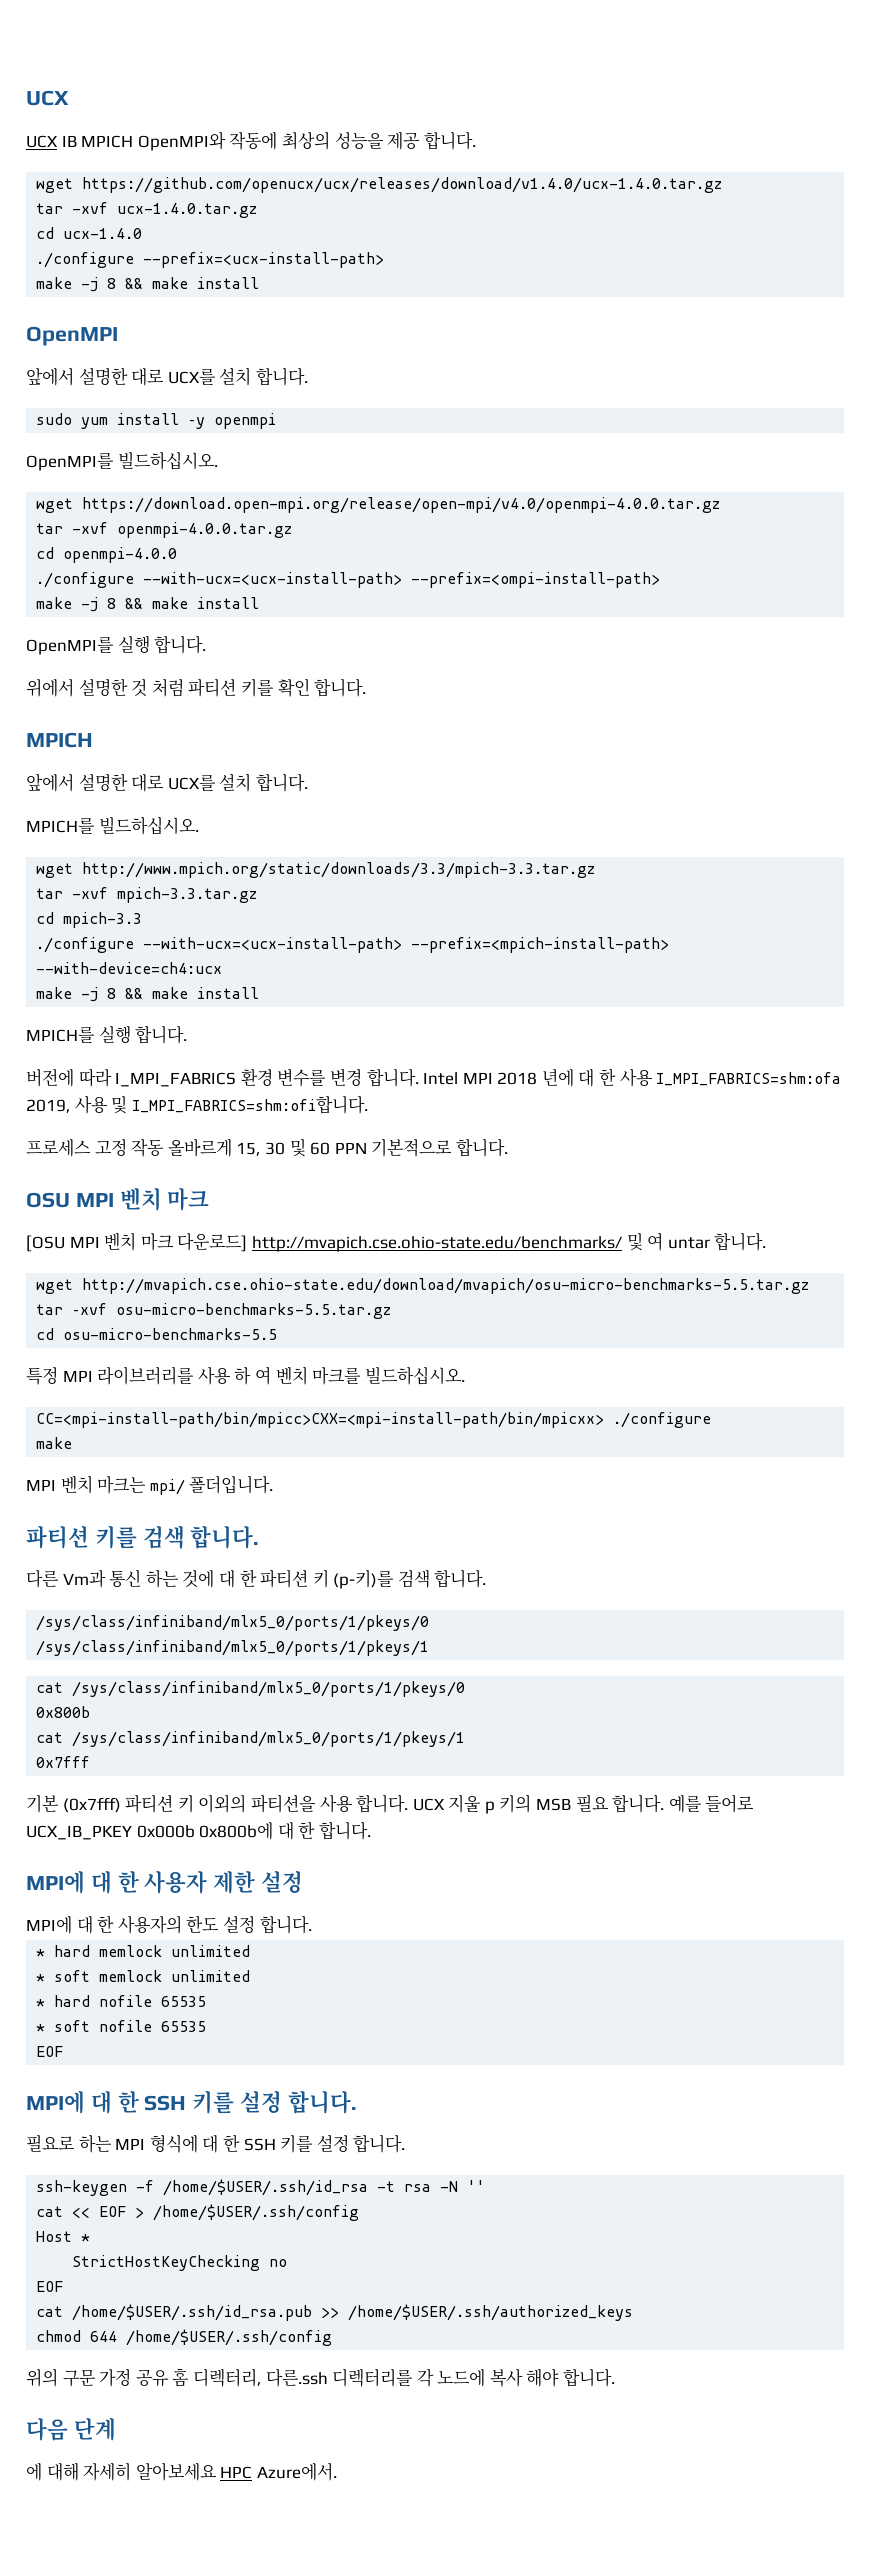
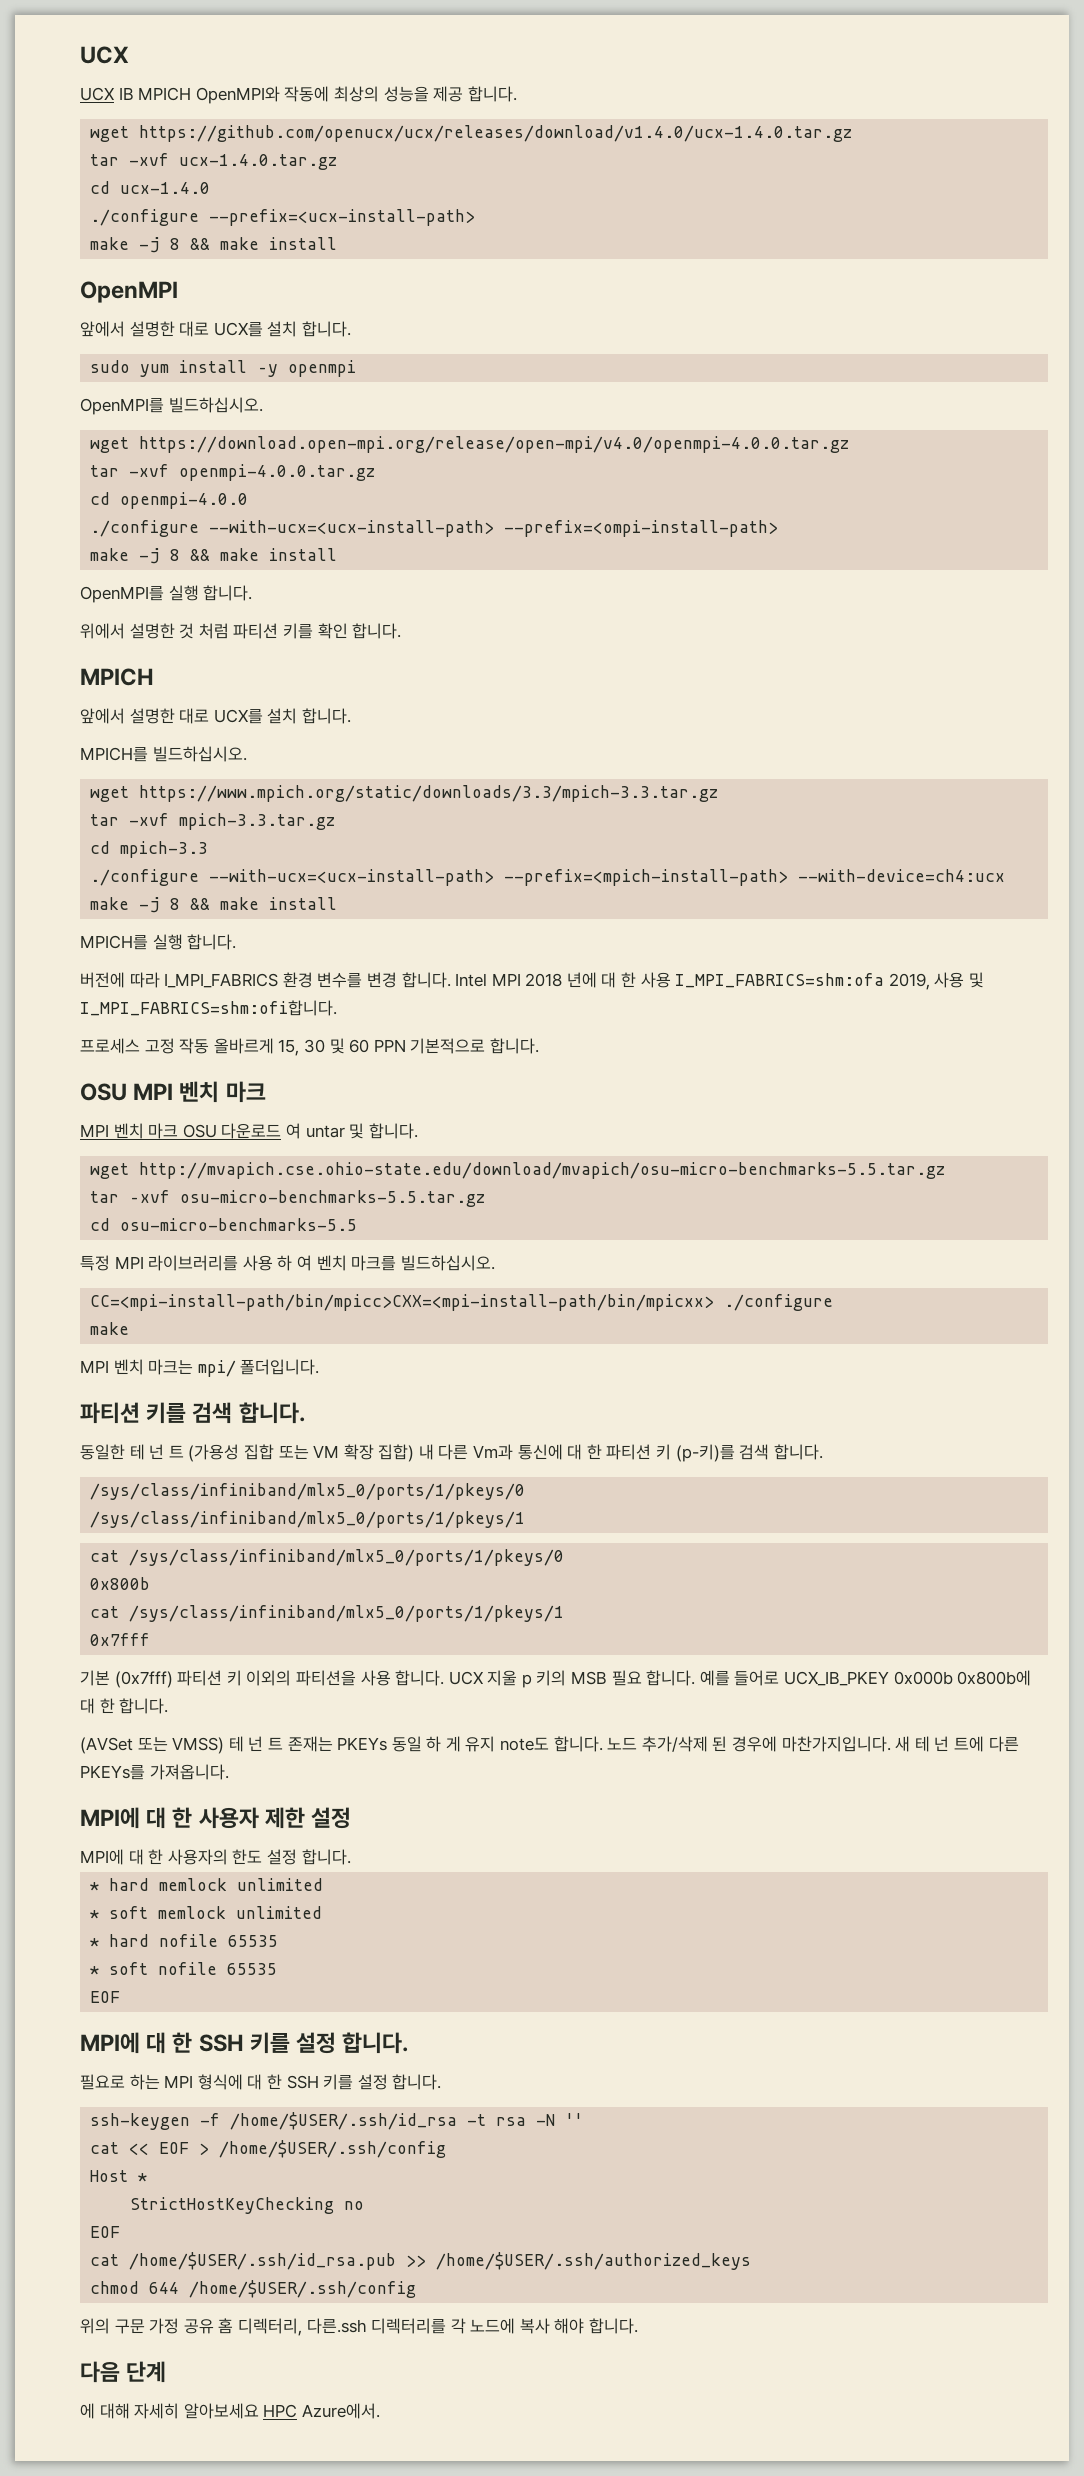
- wget http://www.mpich.org/static/downloads/3.3/mpich-3.3.tar.gz
+ wget https://www.mpich.org/static/downloads/3.3/mpich-3.3.tar.gz
- [OSU MPI 벤치 마크 다운로드] http://mvapich.cse.ohio-state.edu/benchmarks/ 및 여 untar 합니다.
+ MPI 벤치 마크 OSU 다운로드 여 untar 및 합니다.
- 다른 Vm과 통신 하는 것에 대 한 파티션 키 (p-키)를 검색 합니다.
+ 동일한 테 넌 트 (가용성 집합 또는 VM 확장 집합) 내 다른 Vm과 통신에 대 한 파티션 키 (p-키)를 검색 합니다.
+ (AVSet 또는 VMSS) 테 넌 트 존재는 PKEYs 동일 하 게 유지 note도 합니다. 노드 추가/삭제 된 경우에 마찬가지입니다. 새 테 넌 트에 다른 PKEYs를 가져옵니다.

